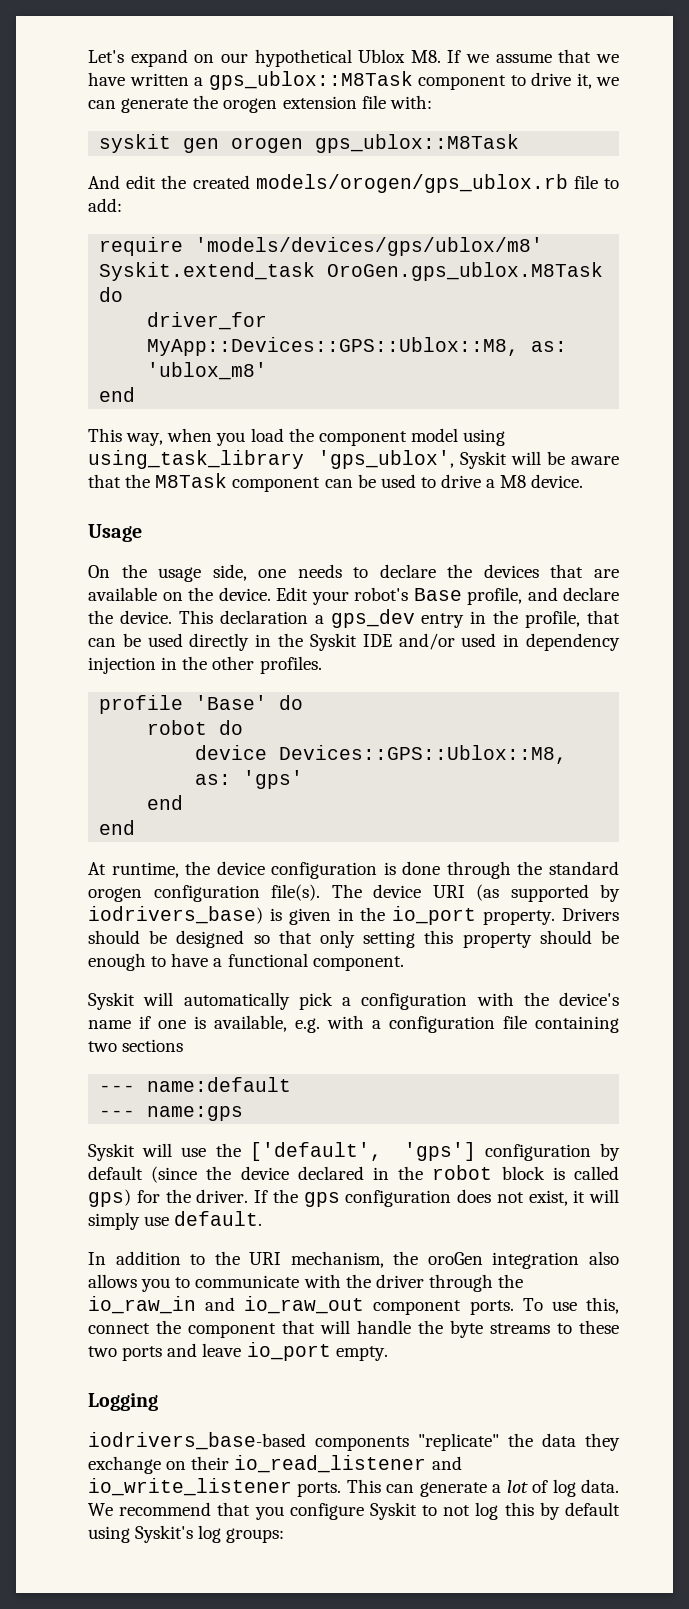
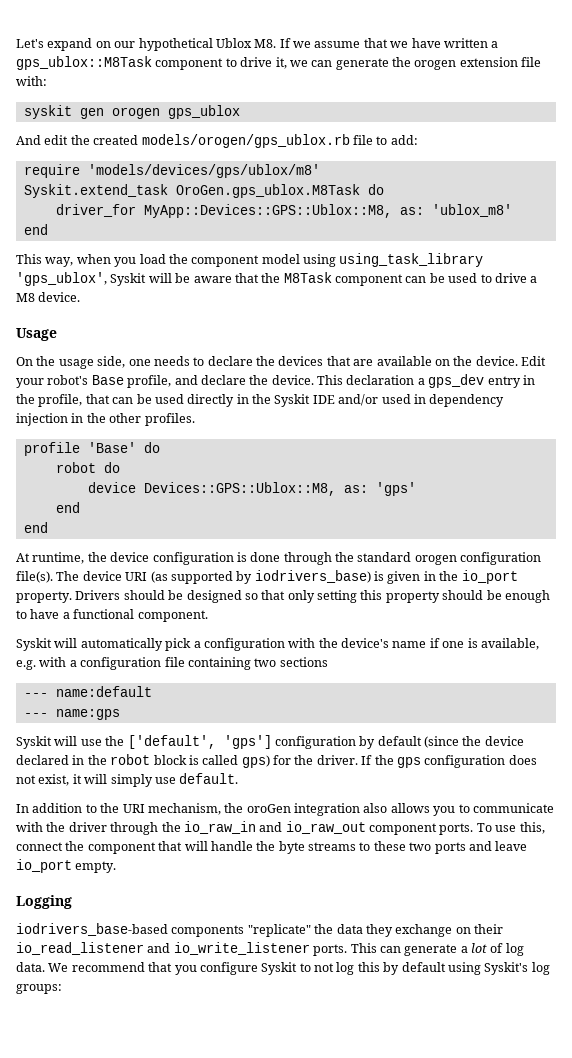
- syskit gen orogen gps_ublox::M8Task
+ syskit gen orogen gps_ublox

